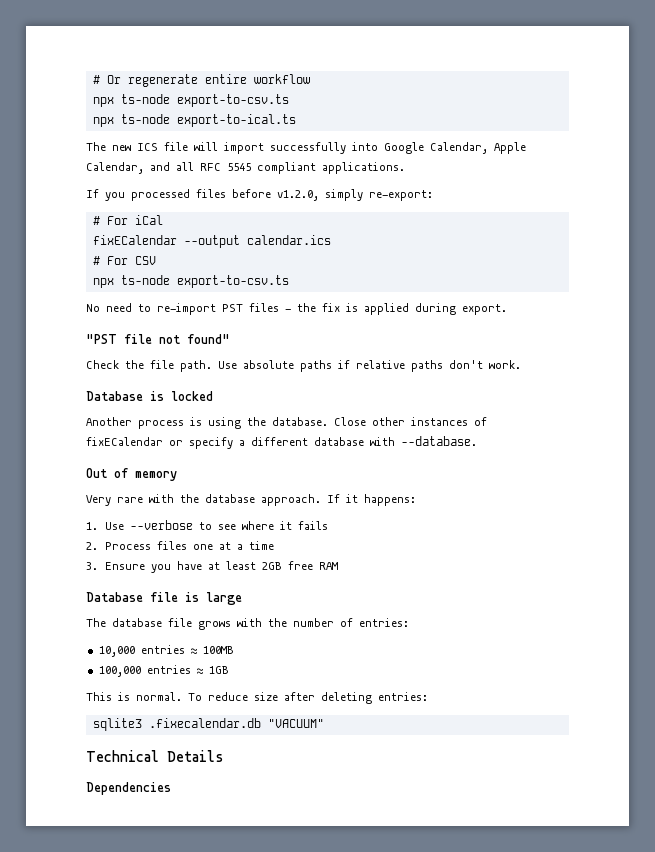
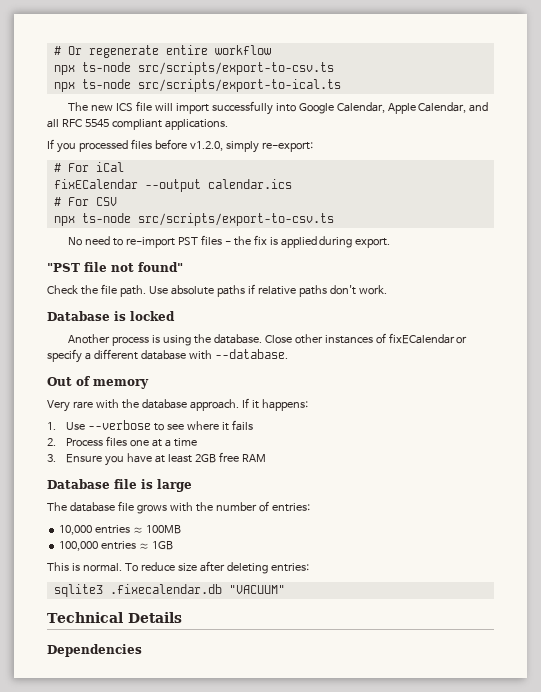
  # Or regenerate entire workflow
- npx ts-node export-to-csv.ts
- npx ts-node export-to-ical.ts
+ npx ts-node src/scripts/export-to-csv.ts
+ npx ts-node src/scripts/export-to-ical.ts
  # For CSV
- npx ts-node export-to-csv.ts
+ npx ts-node src/scripts/export-to-csv.ts

